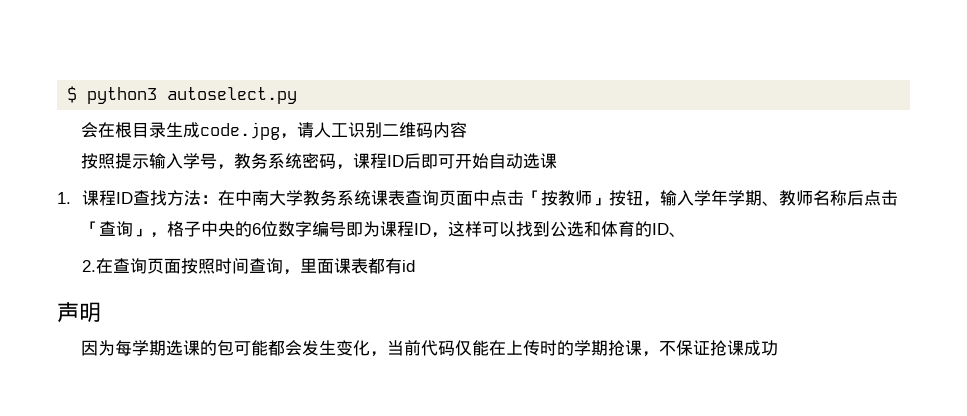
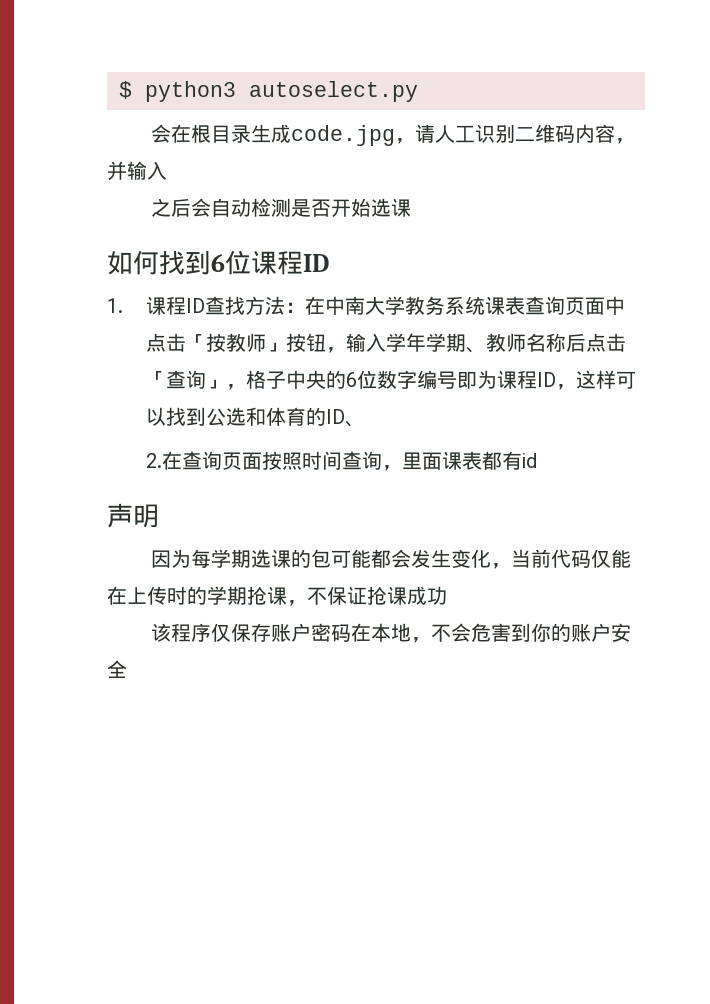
- 会在根目录生成code.jpg，请人工识别二维码内容
- 按照提示输入学号，教务系统密码，课程ID后即可开始自动选课
+ 会在根目录生成code.jpg，请人工识别二维码内容，并输入
+ 之后会自动检测是否开始选课
+ 如何找到6位课程ID
+ 该程序仅保存账户密码在本地，不会危害到你的账户安全

